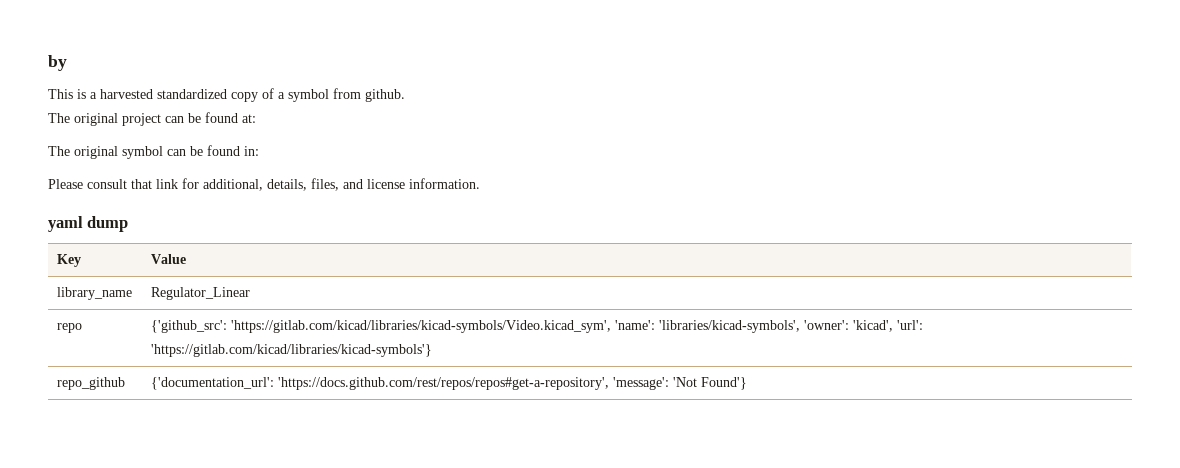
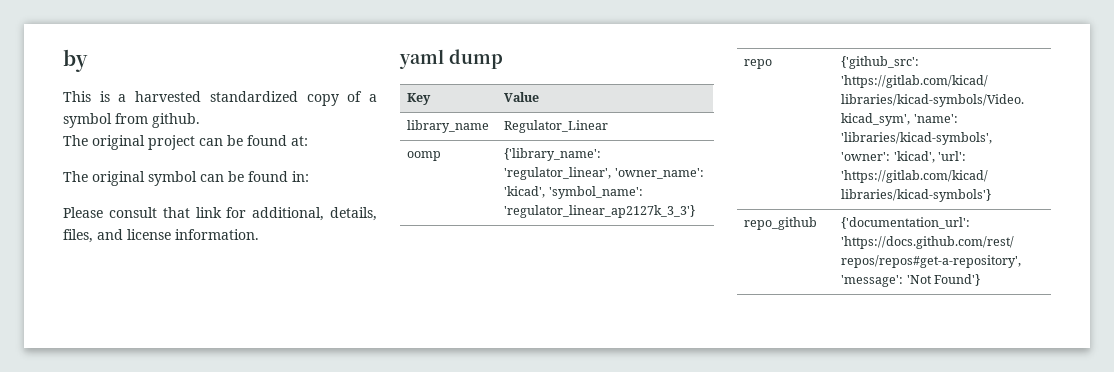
+ oomp | {'library_name': 'regulator_linear', 'owner_name': 'kicad', 'symbol_name': 'regulator_linear_ap2127k_3_3'}

